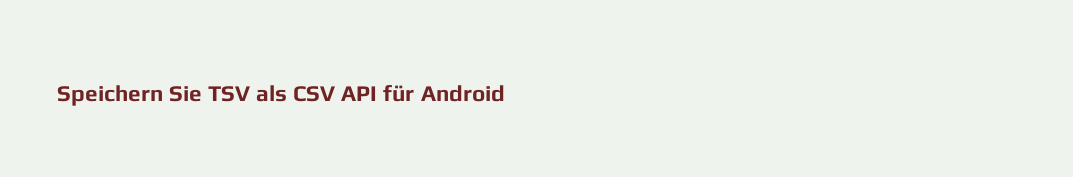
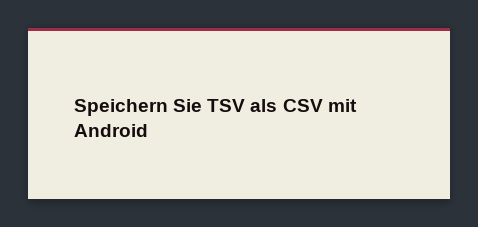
- Speichern Sie TSV als CSV API für Android
+ Speichern Sie TSV als CSV mit Android

